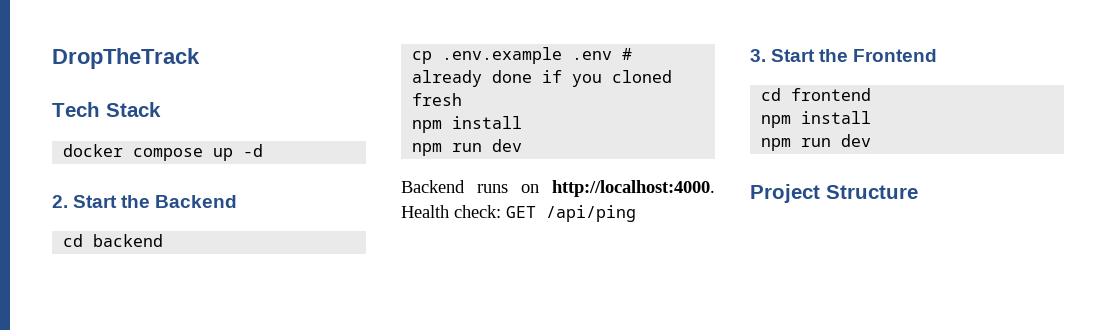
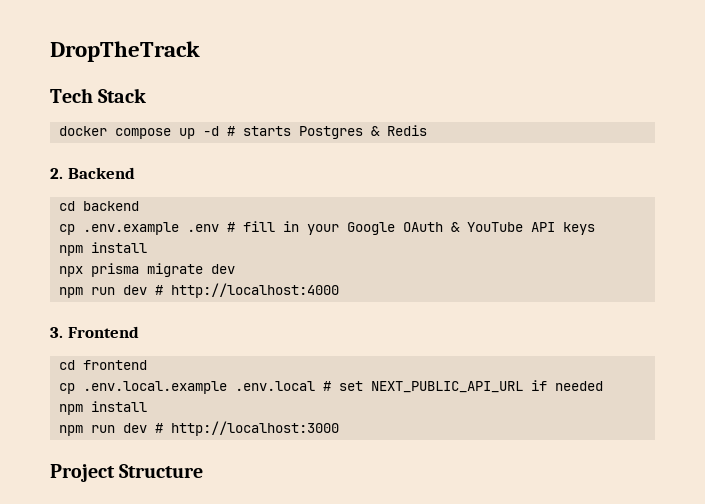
- docker compose up -d
+ docker compose up -d # starts Postgres & Redis
- 2. Start the Backend
+ 2. Backend
- cp .env.example .env # already done if you cloned fresh
+ cp .env.example .env # fill in your Google OAuth & YouTube API keys
  npm install
- npm run dev
- Backend runs on http://localhost:4000. Health check: GET /api/ping
- 3. Start the Frontend
+ npx prisma migrate dev
+ npm run dev # http://localhost:4000
+ 3. Frontend
  cd frontend
+ cp .env.local.example .env.local # set NEXT_PUBLIC_API_URL if needed
  npm install
- npm run dev
+ npm run dev # http://localhost:3000

